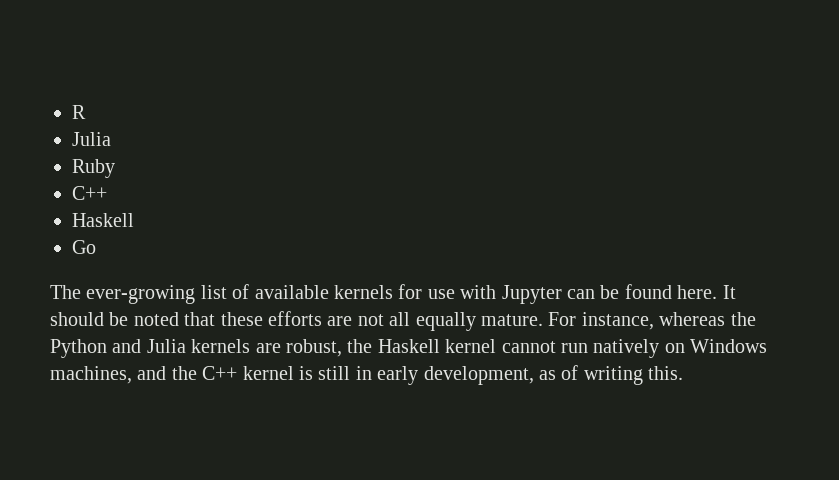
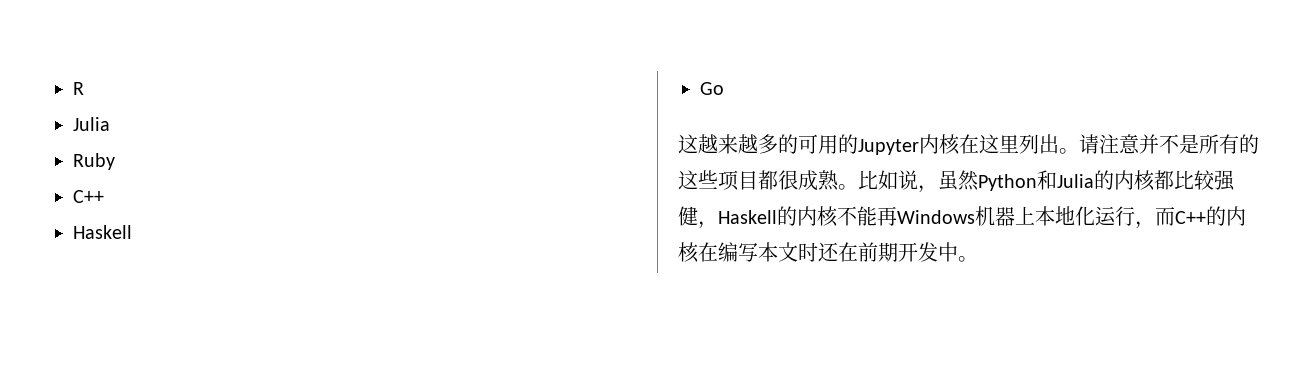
- The ever-growing list of available kernels for use with Jupyter can be found here. It should be noted that these efforts are not all equally mature. For instance, whereas the Python and Julia kernels are robust, the Haskell kernel cannot run natively on Windows machines, and the C++ kernel is still in early development, as of writing this.
+ 这越来越多的可用的Jupyter内核在这里列出。请注意并不是所有的这些项目都很成熟。比如说，虽然Python和Julia的内核都比较强健，Haskell的内核不能再Windows机器上本地化运行，而C++的内核在编写本文时还在前期开发中。

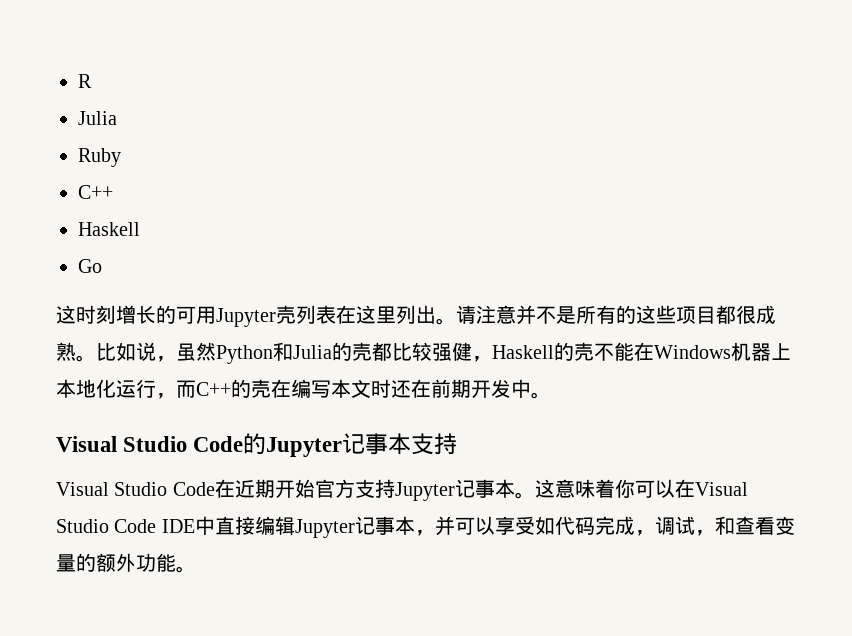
- 这越来越多的可用的Jupyter内核在这里列出。
+ 这时刻增长的可用Jupyter壳列表在这里列出。
- 比如说，虽然Python和Julia的内核都比较强健，Haskell的内核不能再Windows机器上本地化运行，而C++的内核在编写本文时还在前期开发中。
+ 比如说，虽然Python和Julia的壳都比较强健，Haskell的壳不能在Windows机器上本地化运行，而C++的壳在编写本文时还在前期开发中。
+ Visual Studio Code的Jupyter记事本支持
+ Visual Studio Code在近期开始官方支持Jupyter记事本。这意味着你可以在Visual Studio Code IDE中直接编辑Jupyter记事本，并可以享受如代码完成，调试，和查看变量的额外功能。

